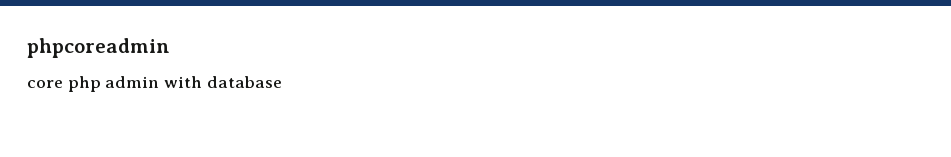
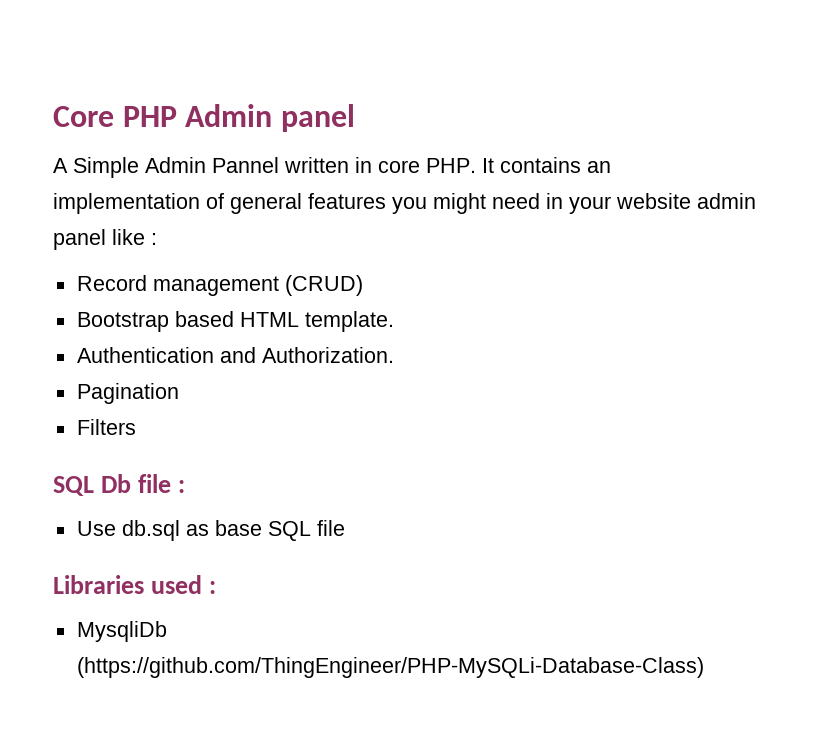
- phpcoreadmin
- core php admin with database
+ Core PHP Admin panel
+ A Simple Admin Pannel written in core PHP. It contains an implementation of general features you might need in your website admin panel like :
+ Record management (CRUD)
+ Bootstrap based HTML template.
+ Authentication and Authorization.
+ Pagination
+ Filters
+ SQL Db file :
+ Use db.sql as base SQL file
+ Libraries used :
+ MysqliDb (https://github.com/ThingEngineer/PHP-MySQLi-Database-Class)

